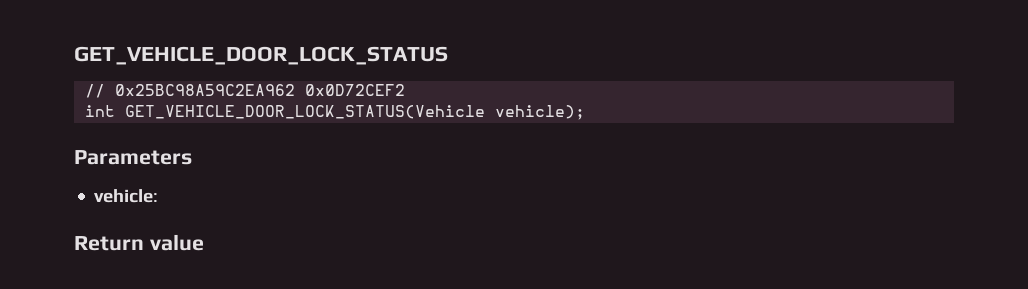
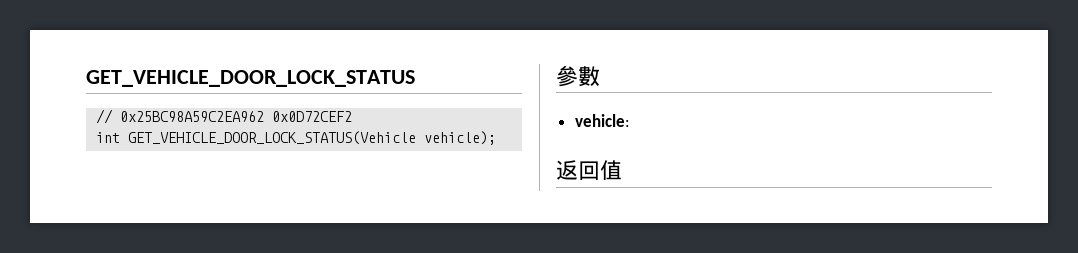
- Parameters
+ 參數
- Return value
+ 返回值

